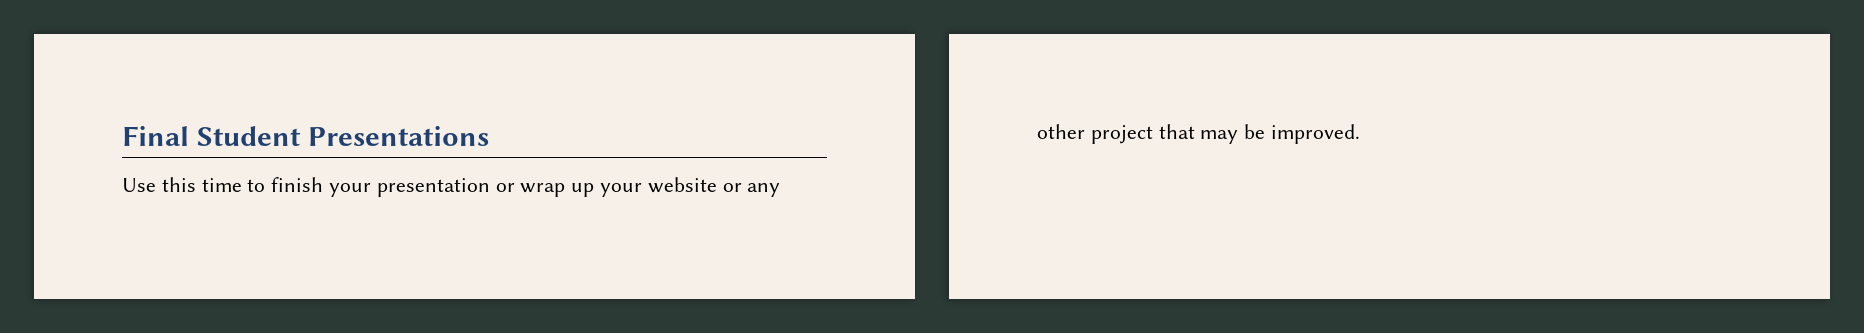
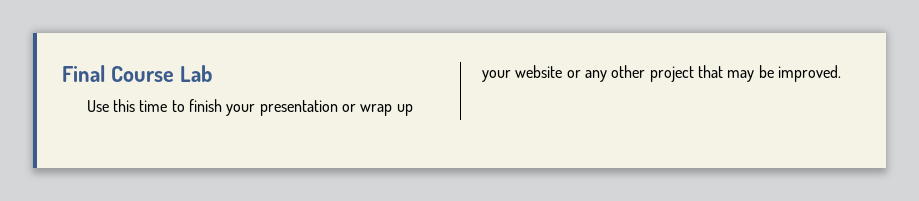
- Final Student Presentations
+ Final Course Lab

